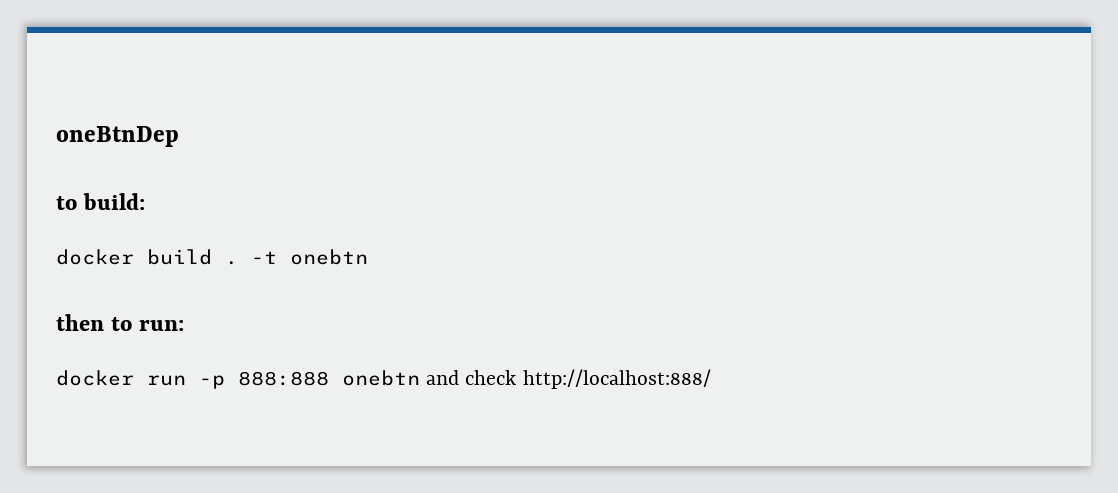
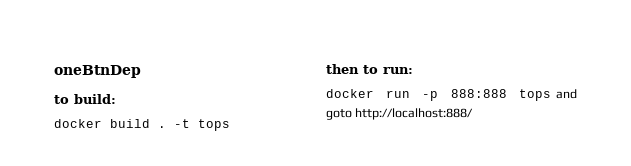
- -t onebtn
+ -t tops
- docker run -p 888:888 onebtn and check http://localhost:888/
+ docker run -p 888:888 tops and goto http://localhost:888/

